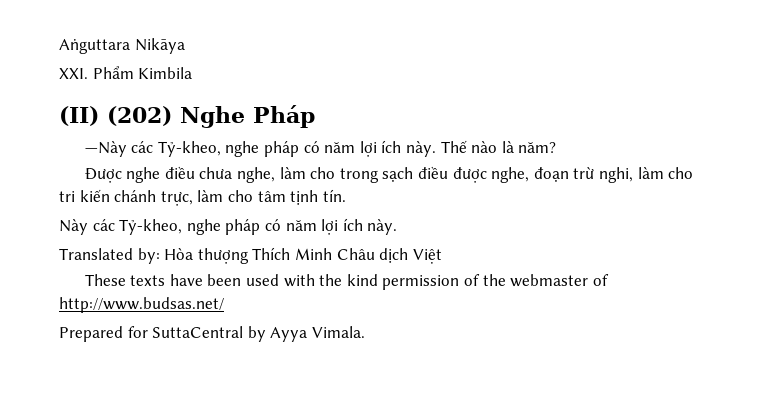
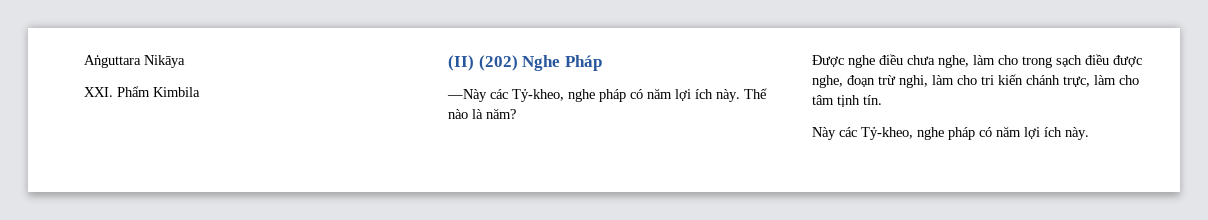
- Translated by: Hòa thượng Thích Minh Châu dịch Việt
- These texts have been used with the kind permission of the webmaster of http://www.budsas.net/
- Prepared for SuttaCentral by Ayya Vimala.

